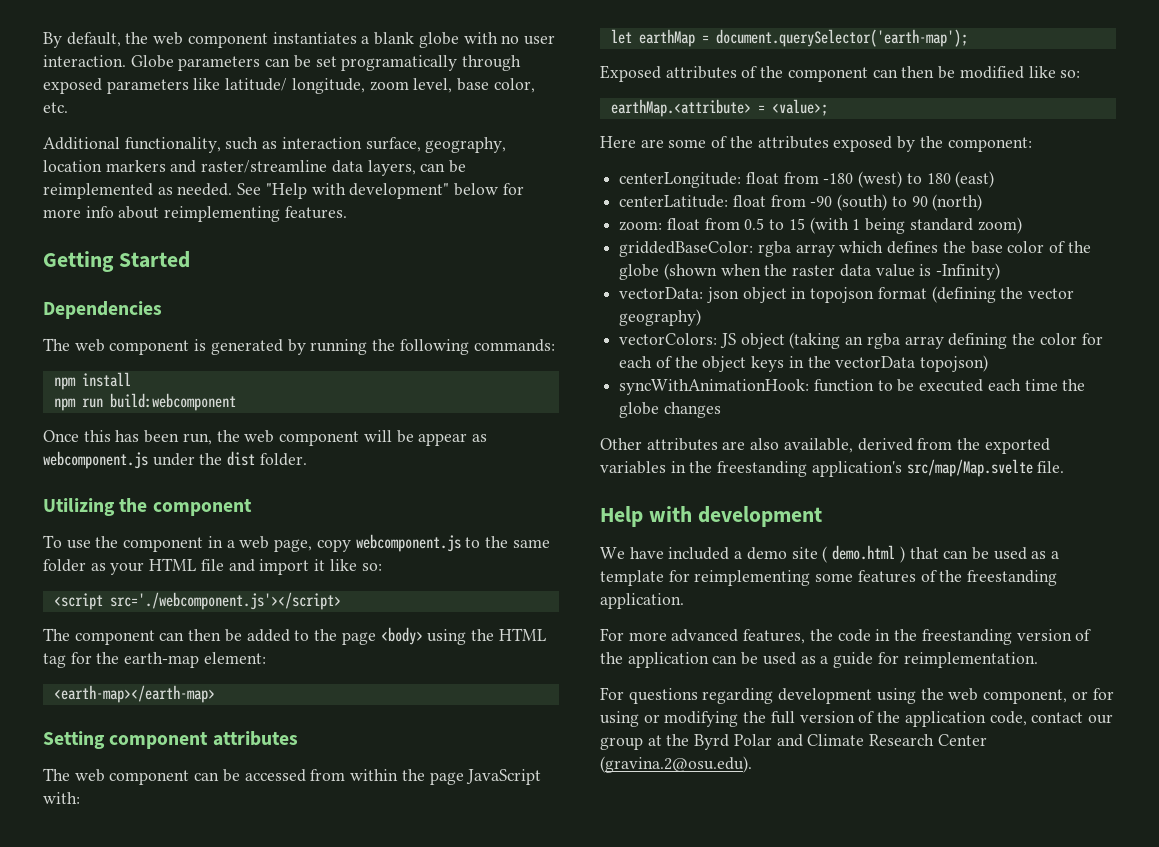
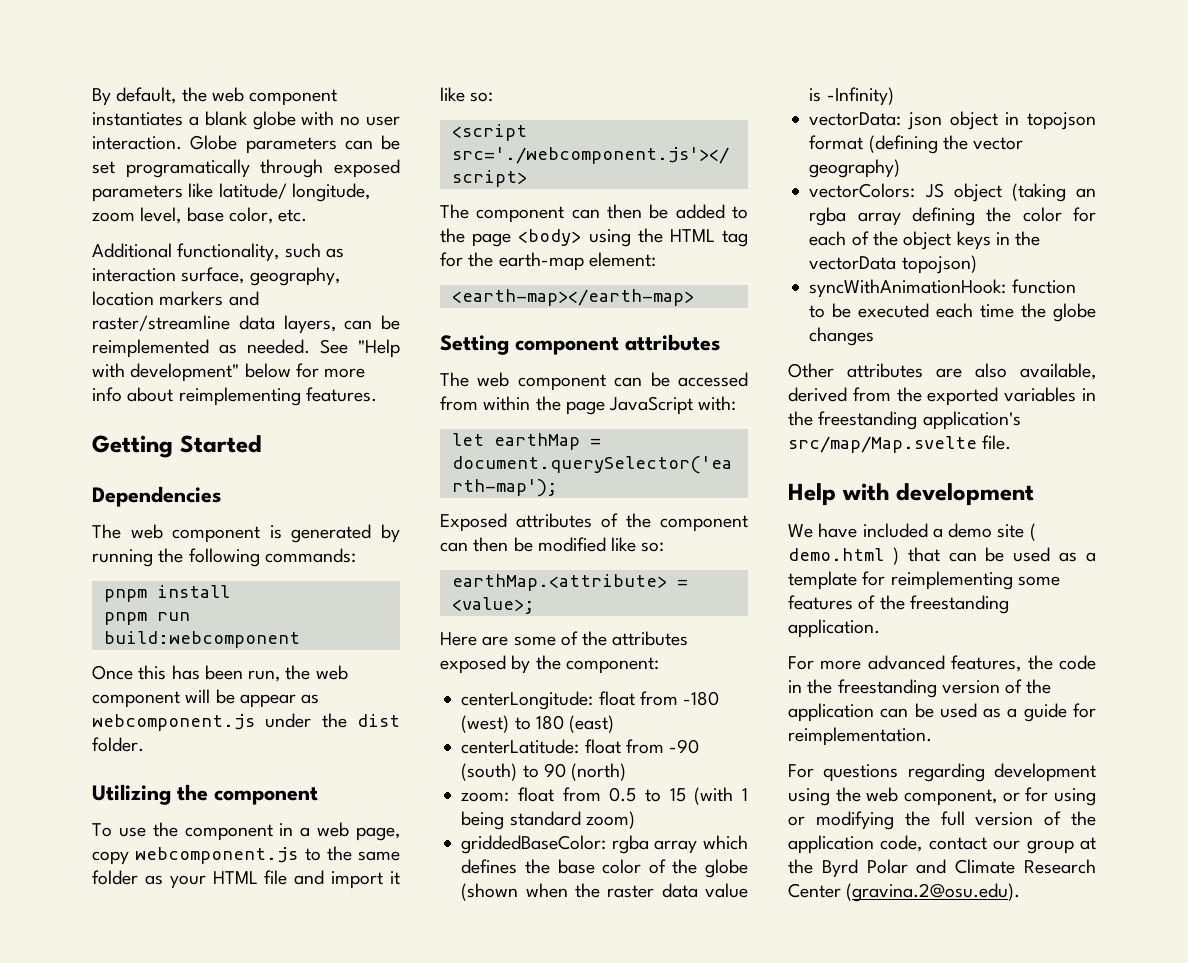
- npm install
+ pnpm install
- npm run build:webcomponent
+ pnpm run build:webcomponent

